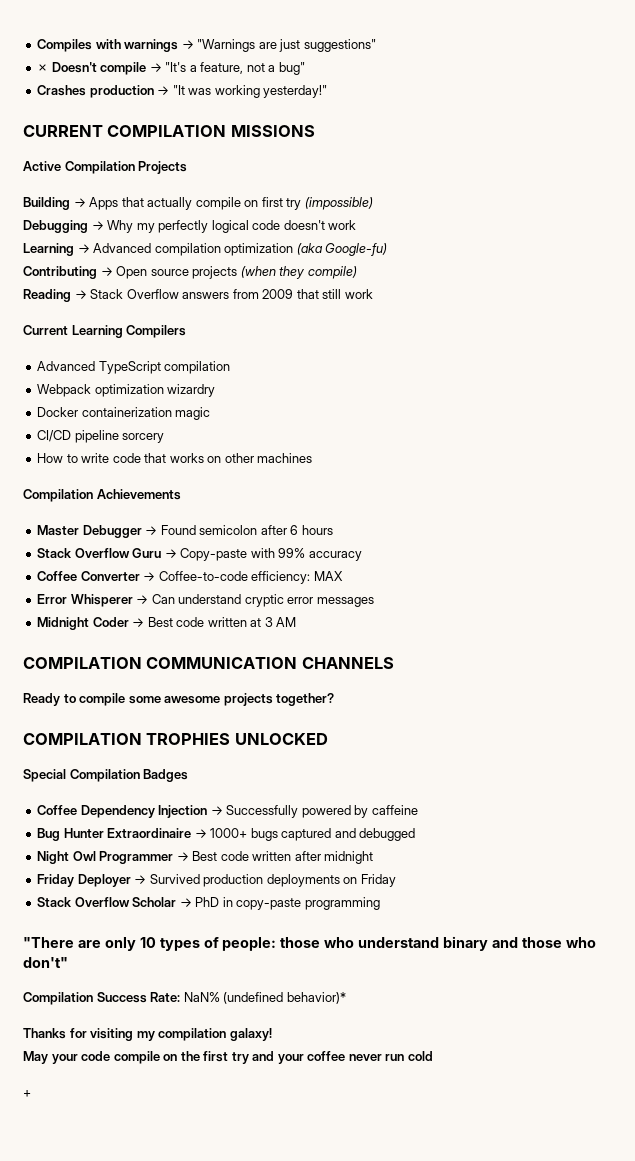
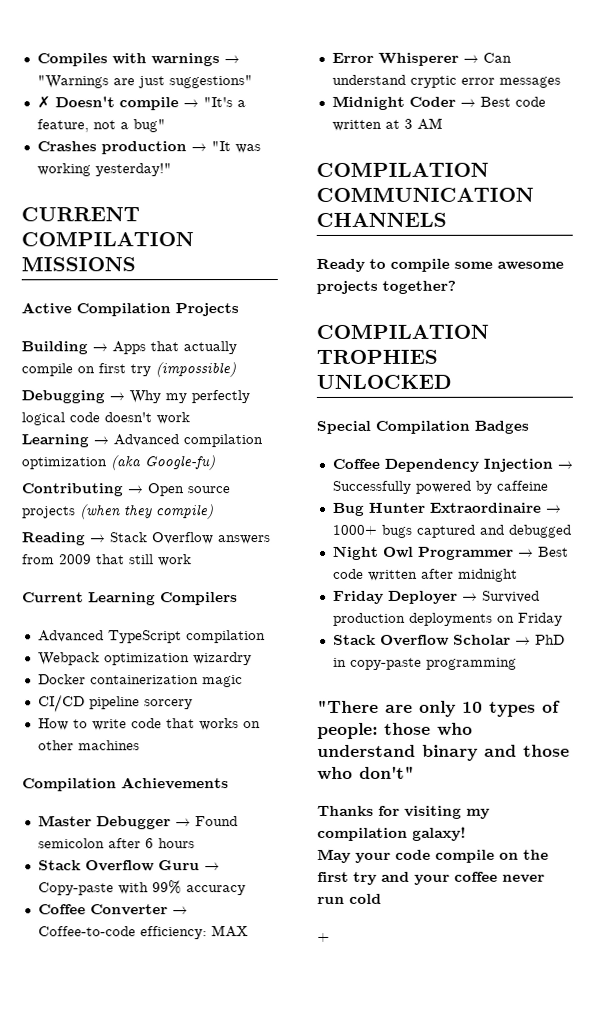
- Compilation Success Rate: NaN% (undefined behavior)*

